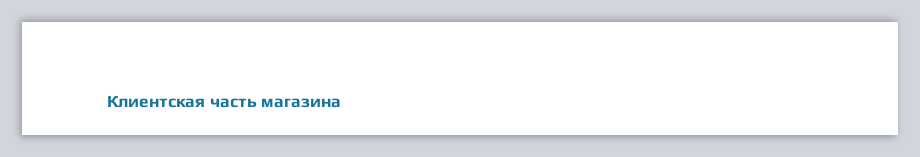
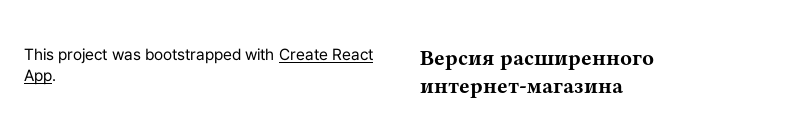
- Клиентская часть магазина
+ This project was bootstrapped with Create React App.
+ Версия расширенного интернет-магазина

